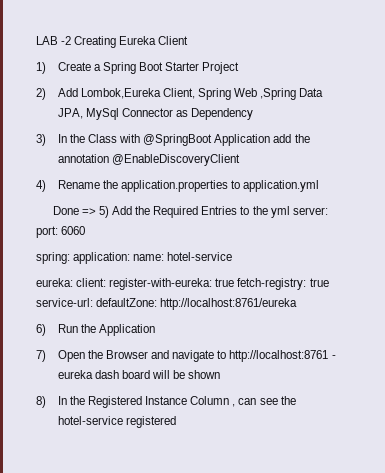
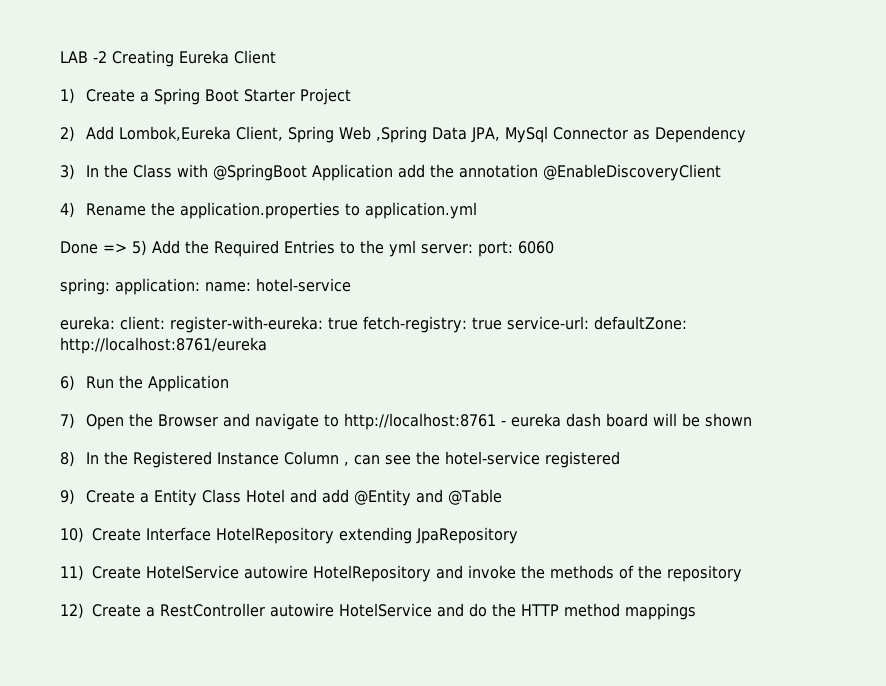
+ 9) Create a Entity Class Hotel and add @Entity and @Table
+ 10) Create Interface HotelRepository extending JpaRepository
+ 11) Create HotelService autowire HotelRepository and invoke the methods of the repository
+ 12) Create a RestController autowire HotelService and do the HTTP method mappings

